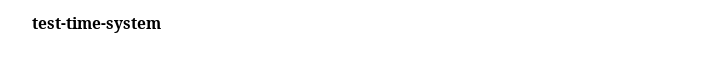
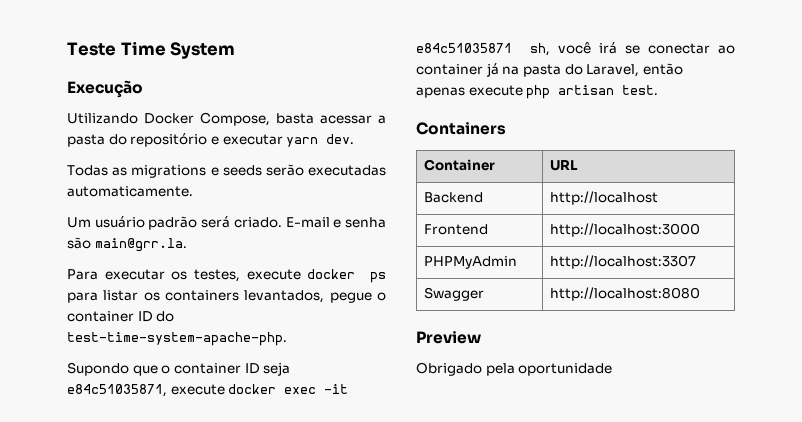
- test-time-system
+ Teste Time System
+ Execução
+ Utilizando Docker Compose, basta acessar a pasta do repositório e executar yarn dev.
+ Todas as migrations e seeds serão executadas automaticamente.
+ Um usuário padrão será criado. E-mail e senha são main@grr.la.
+ Para executar os testes, execute docker ps para listar os containers levantados, pegue o container ID do test-time-system-apache-php.
+ Supondo que o container ID seja e84c51035871, execute docker exec -it e84c51035871 sh, você irá se conectar ao container já na pasta do Laravel, então apenas execute php artisan test.
+ Containers
+ Container | URL
+ Backend | http://localhost
+ Frontend | http://localhost:3000
+ PHPMyAdmin | http://localhost:3307
+ Swagger | http://localhost:8080
+ Preview
+ Obrigado pela oportunidade

